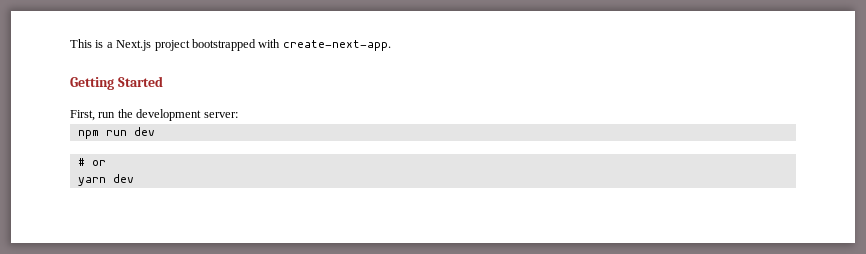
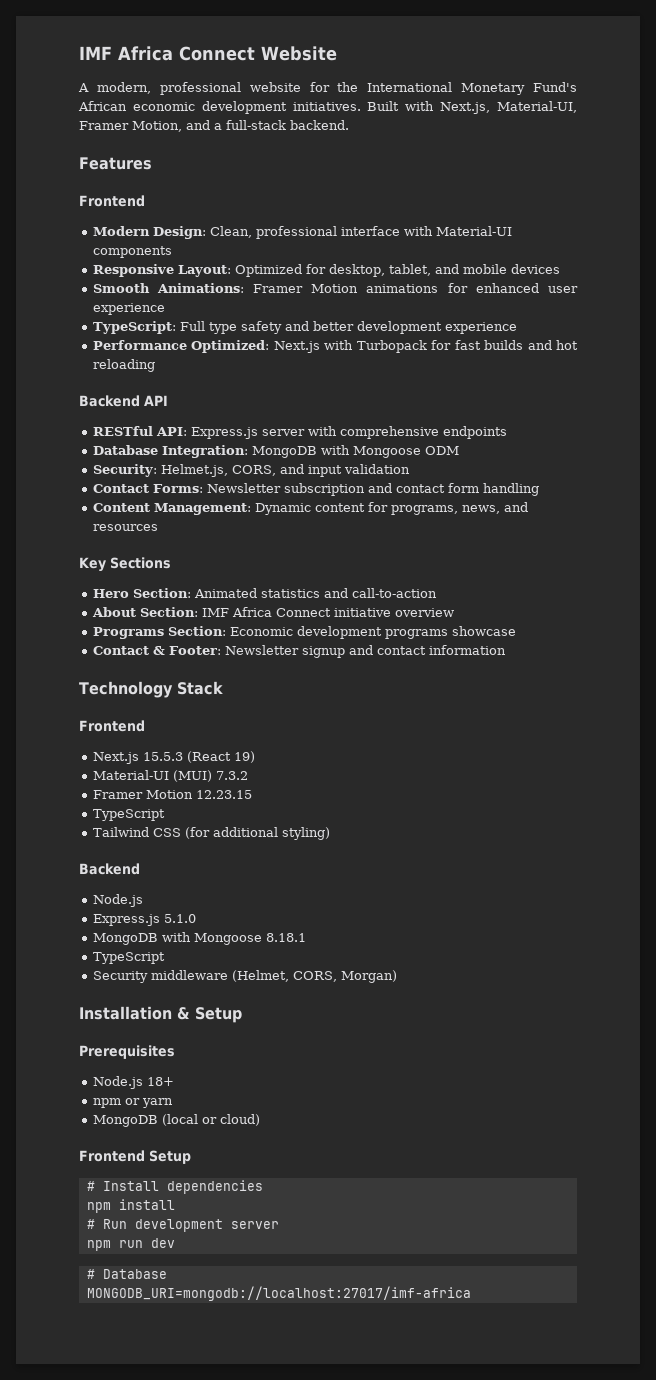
- This is a Next.js project bootstrapped with create-next-app.
- Getting Started
- First, run the development server:
+ IMF Africa Connect Website
+ A modern, professional website for the International Monetary Fund's African economic development initiatives. Built with Next.js, Material-UI, Framer Motion, and a full-stack backend.
+ Features
+ Frontend
+ Modern Design: Clean, professional interface with Material-UI components
+ Responsive Layout: Optimized for desktop, tablet, and mobile devices
+ Smooth Animations: Framer Motion animations for enhanced user experience
+ TypeScript: Full type safety and better development experience
+ Performance Optimized: Next.js with Turbopack for fast builds and hot reloading
+ Backend API
+ RESTful API: Express.js server with comprehensive endpoints
+ Database Integration: MongoDB with Mongoose ODM
+ Security: Helmet.js, CORS, and input validation
+ Contact Forms: Newsletter subscription and contact form handling
+ Content Management: Dynamic content for programs, news, and resources
+ Key Sections
+ Hero Section: Animated statistics and call-to-action
+ About Section: IMF Africa Connect initiative overview
+ Programs Section: Economic development programs showcase
+ Contact & Footer: Newsletter signup and contact information
+ Technology Stack
+ Frontend
+ Next.js 15.5.3 (React 19)
+ Material-UI (MUI) 7.3.2
+ Framer Motion 12.23.15
+ TypeScript
+ Tailwind CSS (for additional styling)
+ Backend
+ Node.js
+ Express.js 5.1.0
+ MongoDB with Mongoose 8.18.1
+ TypeScript
+ Security middleware (Helmet, CORS, Morgan)
+ Installation & Setup
+ Prerequisites
+ Node.js 18+
+ npm or yarn
+ MongoDB (local or cloud)
+ Frontend Setup
+ # Install dependencies
+ npm install
+ # Run development server
- # or
- yarn dev
+ # Database
+ MONGODB_URI=mongodb://localhost:27017/imf-africa

